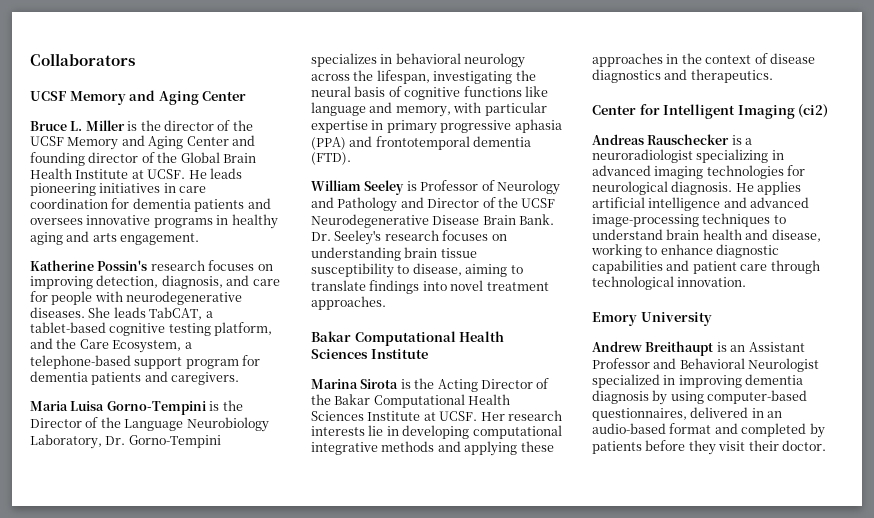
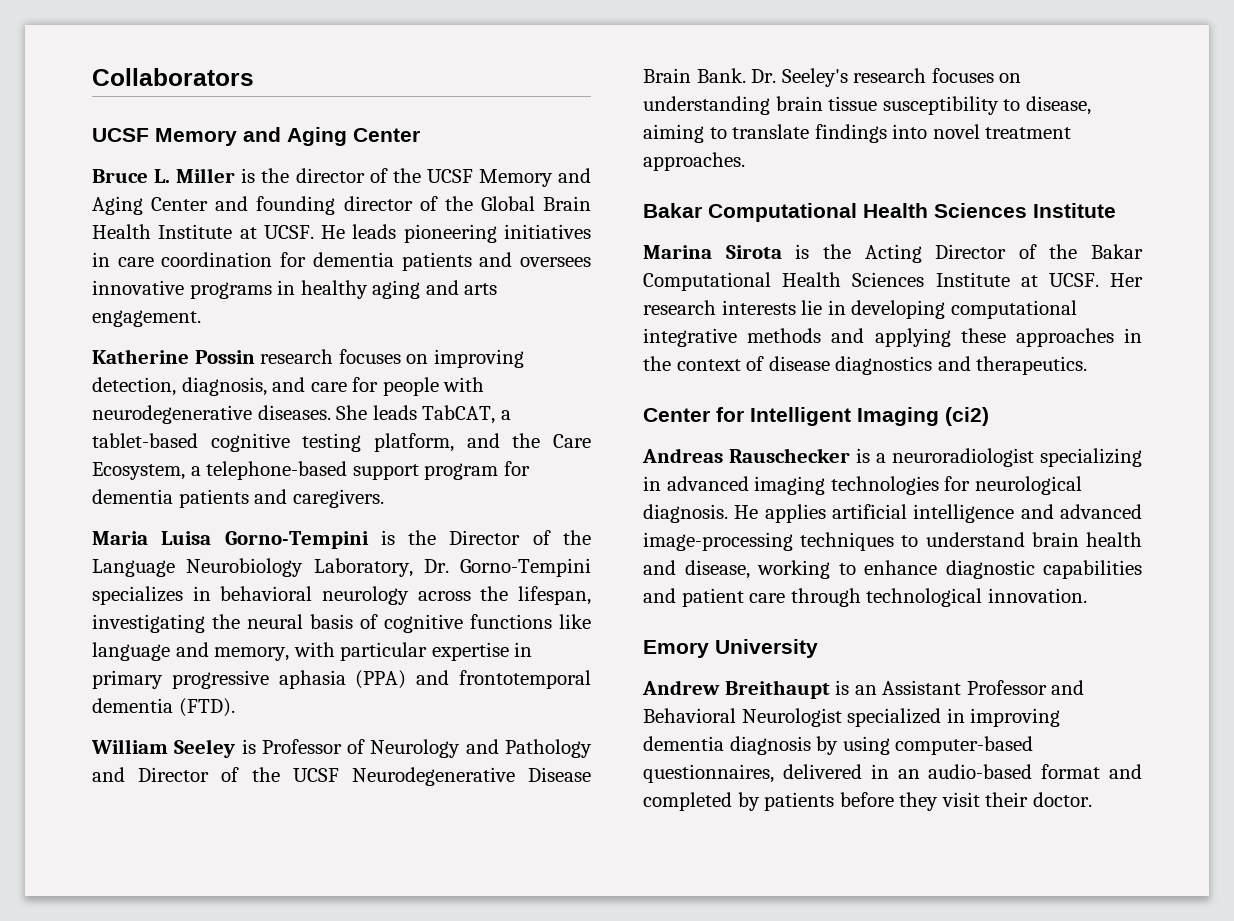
- Katherine Possin's research focuses on improving detection, diagnosis, and care for people with neurodegenerative diseases.
+ Katherine Possin research focuses on improving detection, diagnosis, and care for people with neurodegenerative diseases.

